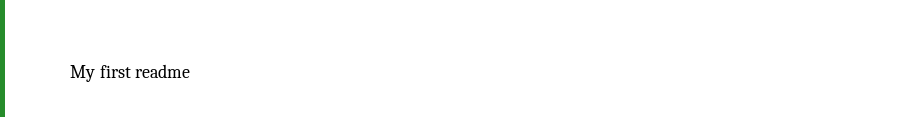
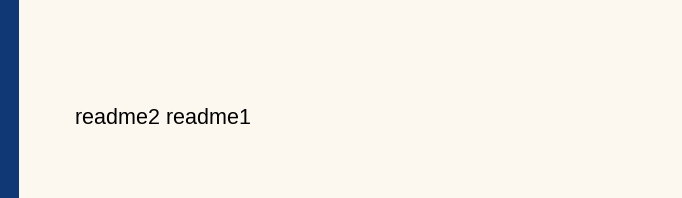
- My first readme
+ readme2 readme1

